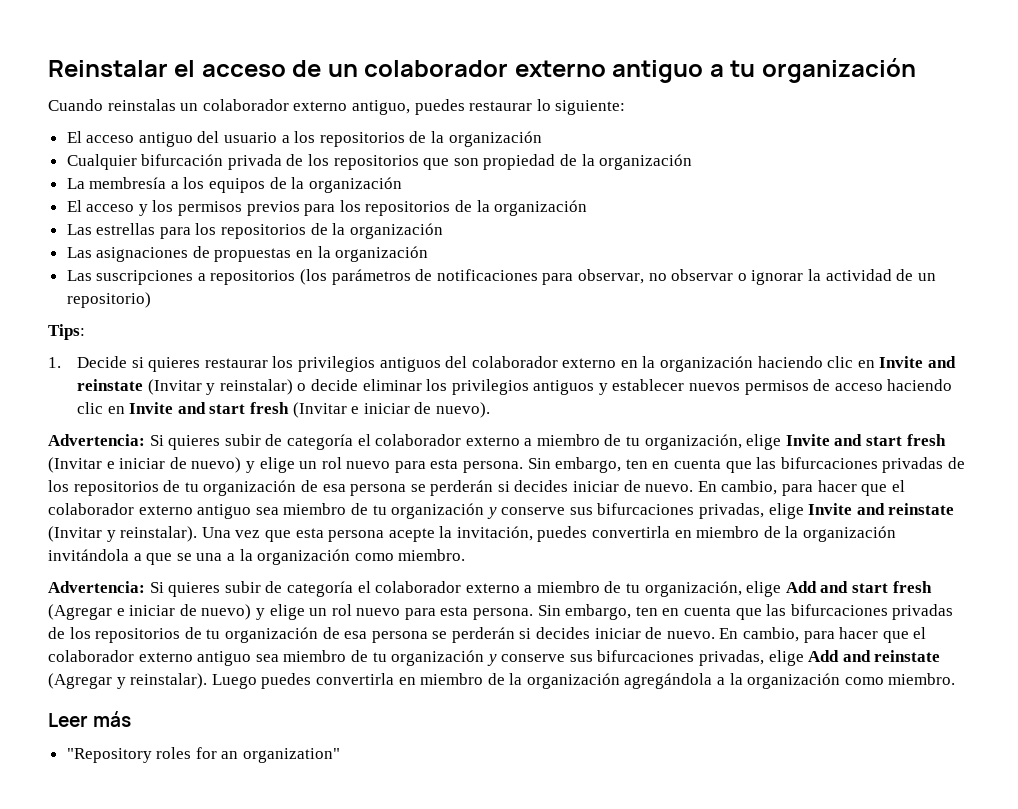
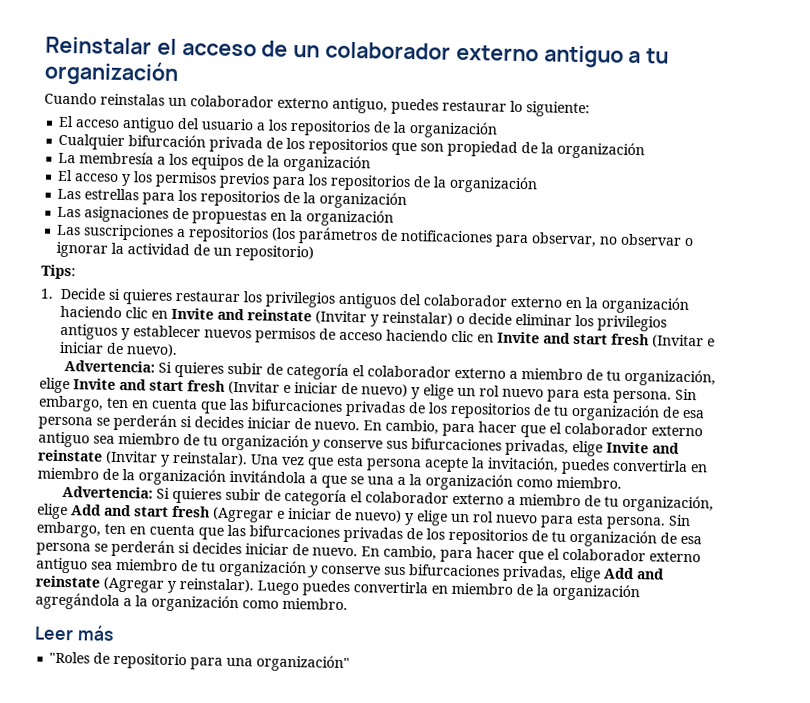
- "Repository roles for an organization"
+ "Roles de repositorio para una organización"

